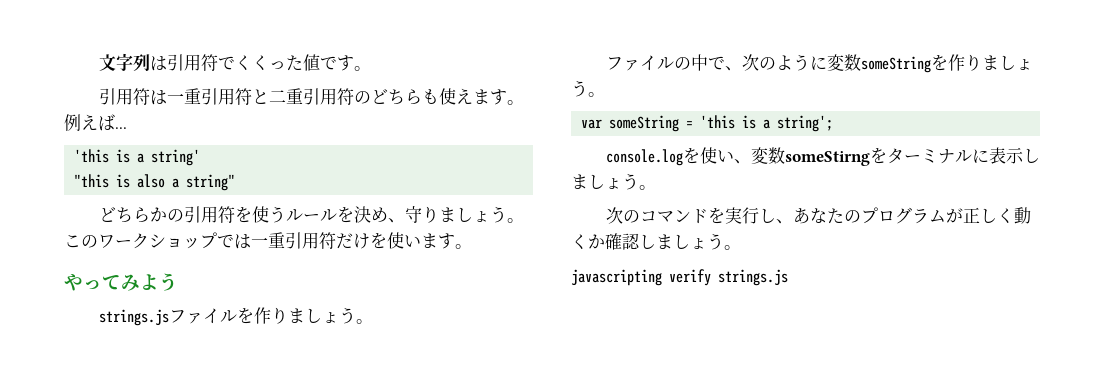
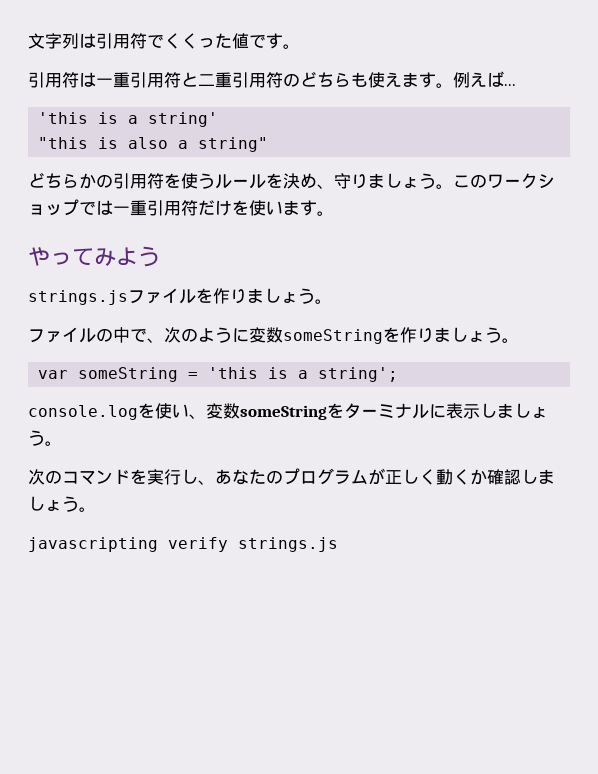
- console.logを使い、変数someStirngをターミナルに表示しましょう。
+ console.logを使い、変数someStringをターミナルに表示しましょう。

